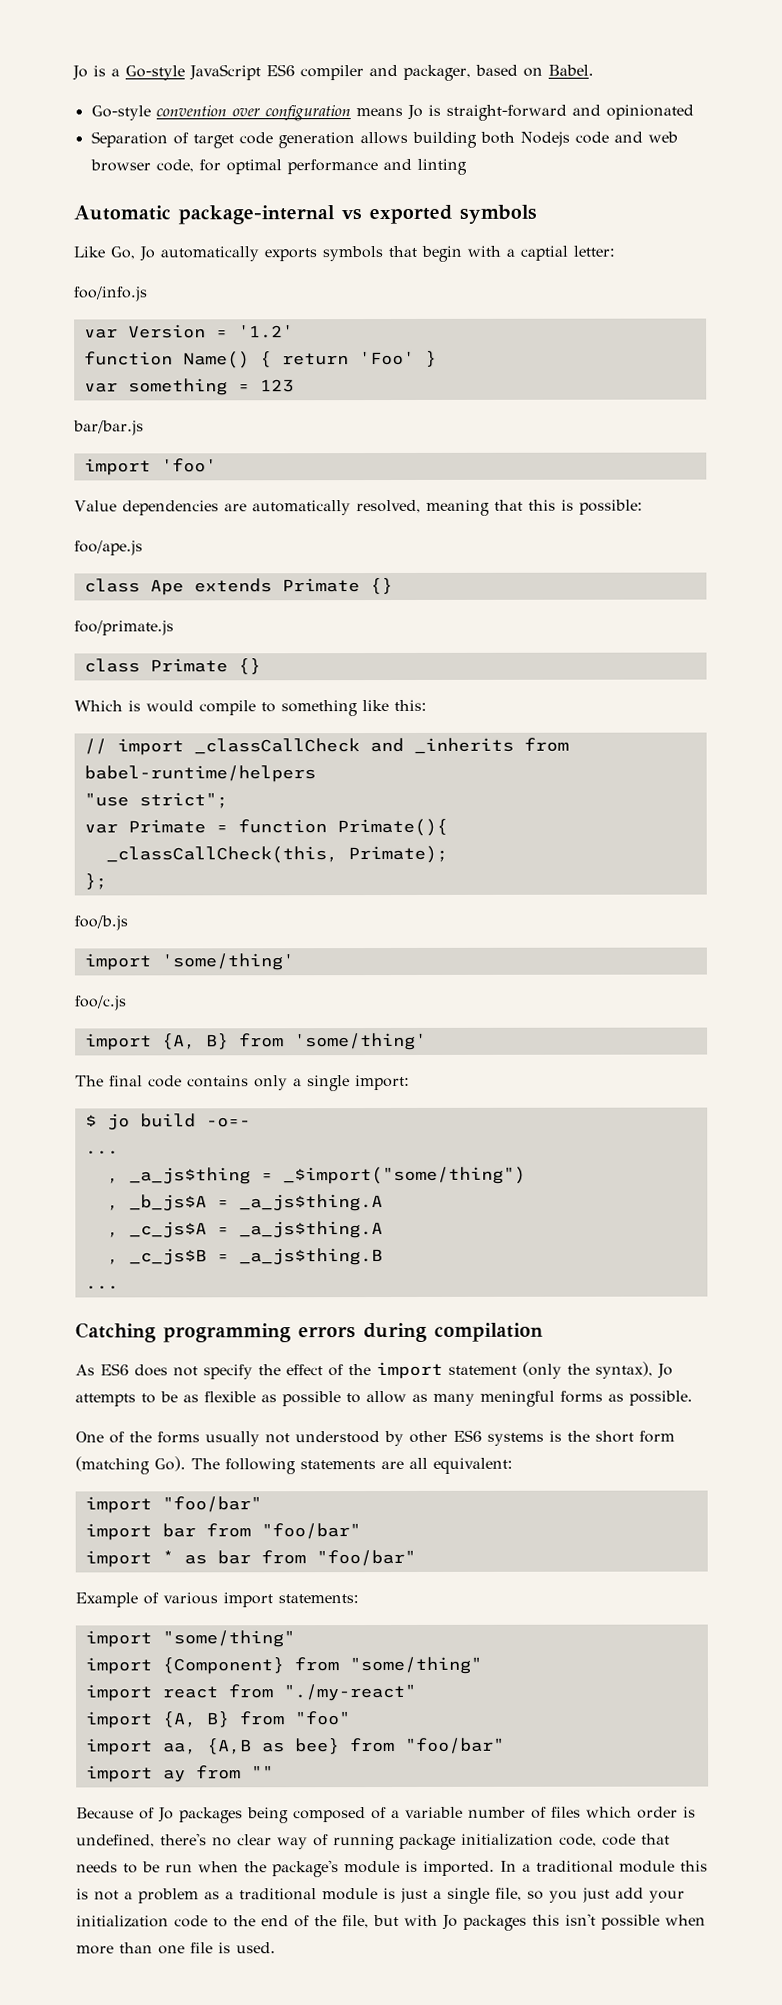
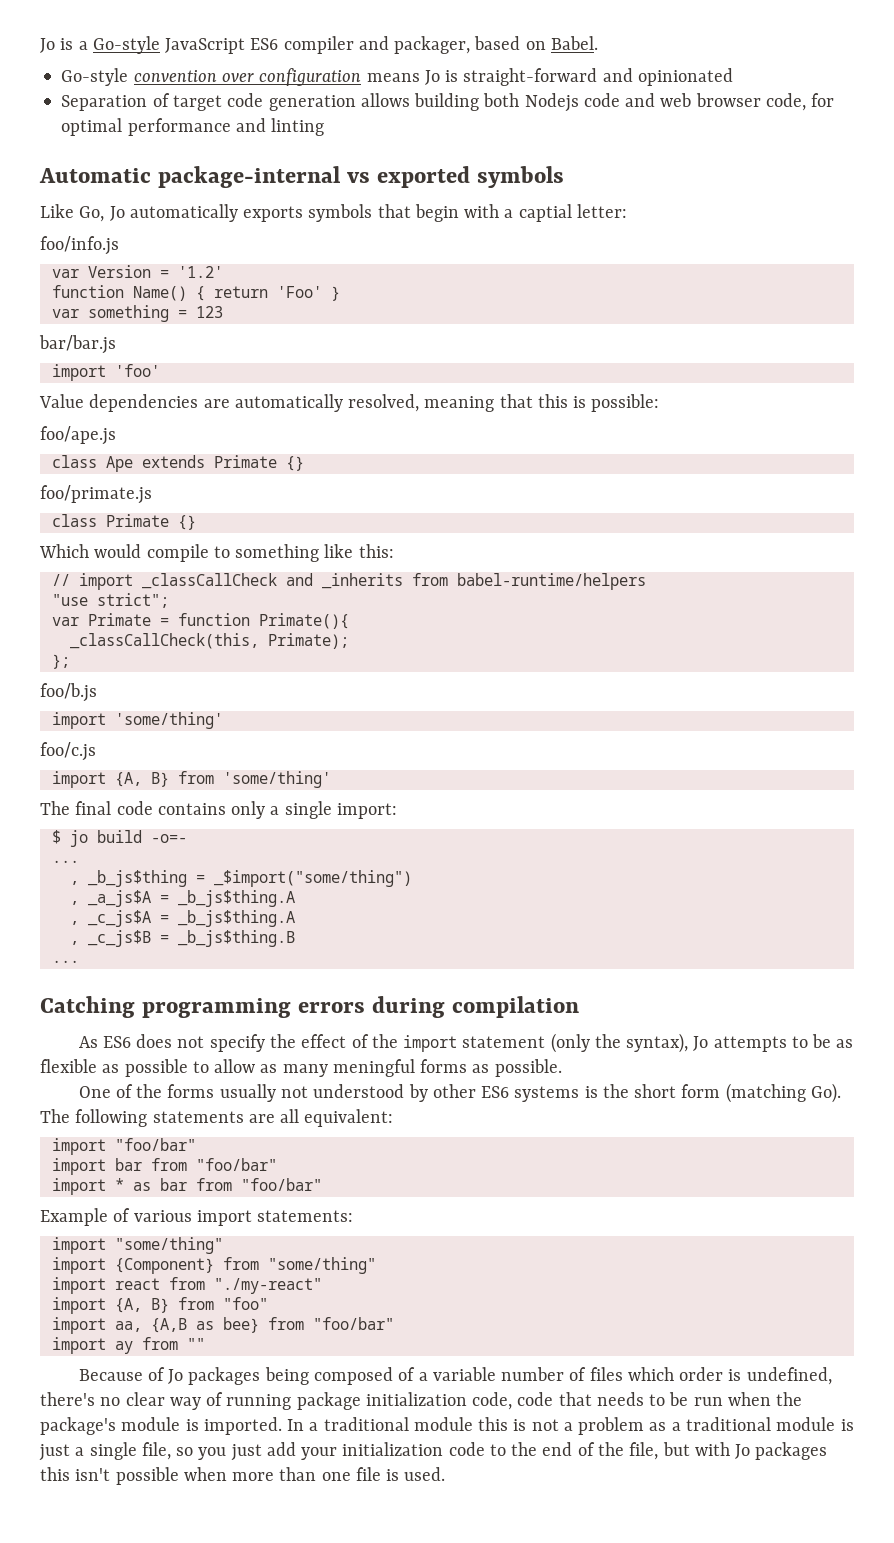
- Which is would compile to something like this:
+ Which would compile to something like this:
- , _a_js$thing = _$import("some/thing")
+ , _b_js$thing = _$import("some/thing")
- , _b_js$A = _a_js$thing.A
+ , _a_js$A = _b_js$thing.A
- , _c_js$A = _a_js$thing.A
+ , _c_js$A = _b_js$thing.A
- , _c_js$B = _a_js$thing.B
+ , _c_js$B = _b_js$thing.B

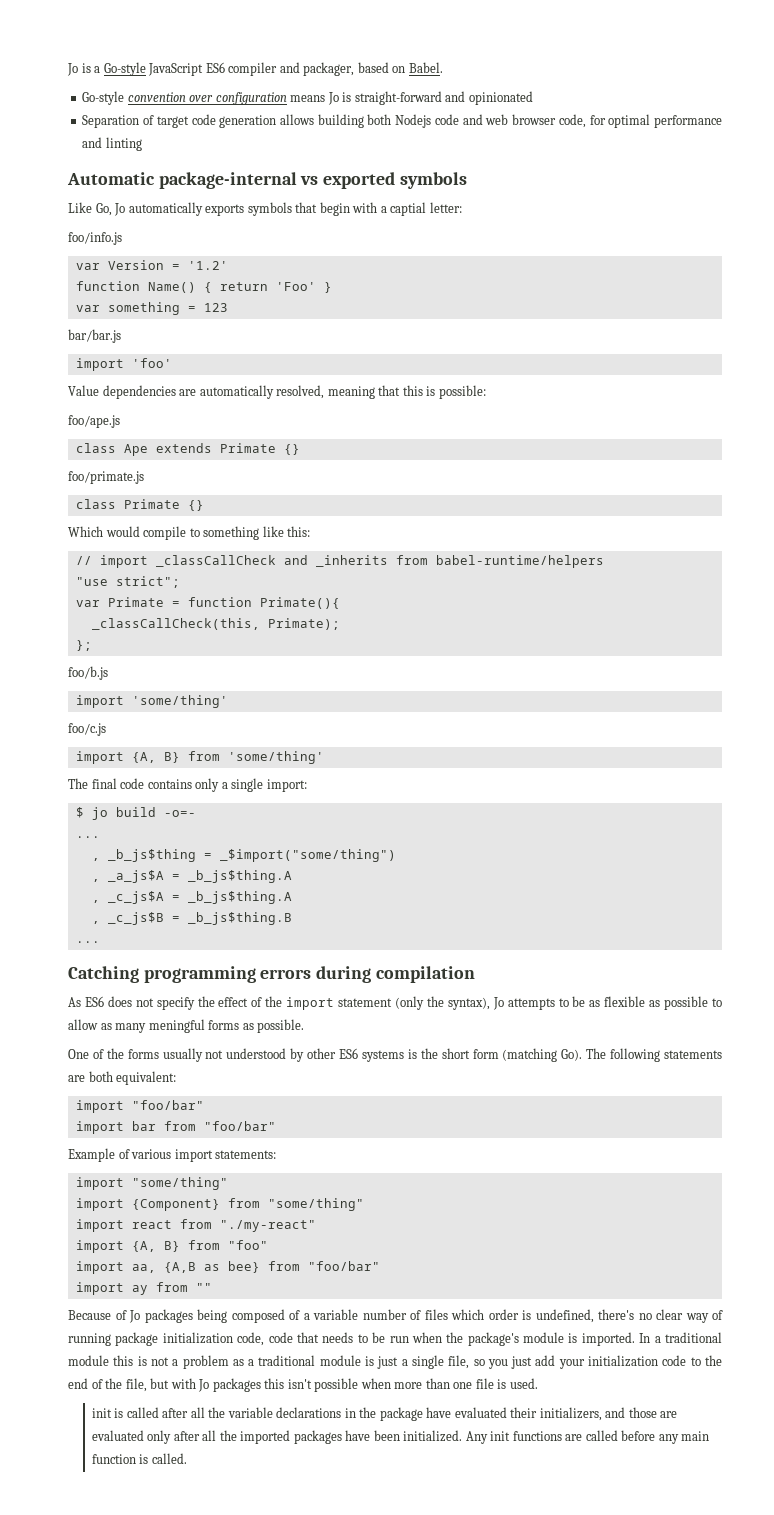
- One of the forms usually not understood by other ES6 systems is the short form (matching Go). The following statements are all equivalent:
+ One of the forms usually not understood by other ES6 systems is the short form (matching Go). The following statements are both equivalent:
- import * as bar from "foo/bar"
+ init is called after all the variable declarations in the package have evaluated their initializers, and those are evaluated only after all the imported packages have been initialized. Any init functions are called before any main function is called.

